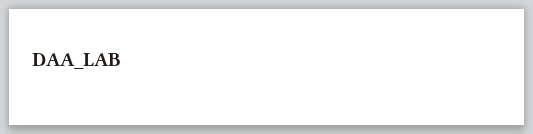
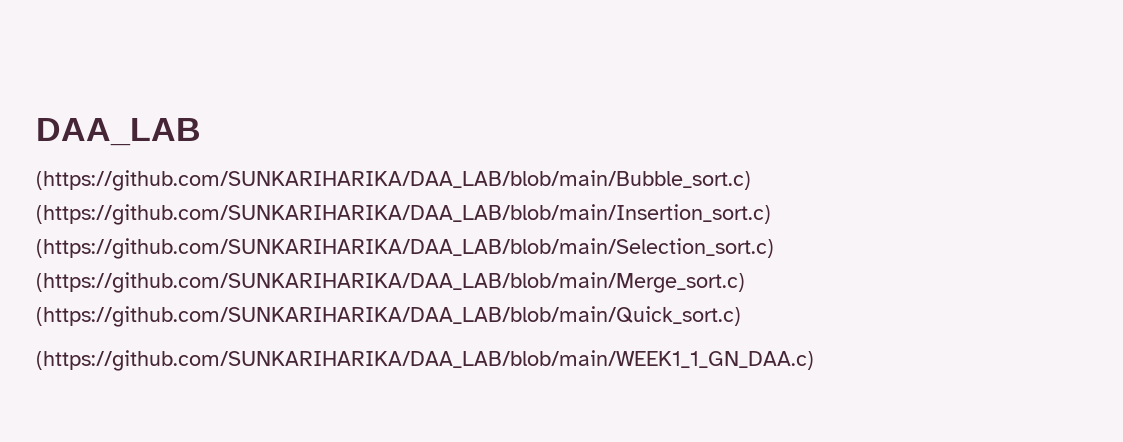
+ (https://github.com/SUNKARIHARIKA/DAA_LAB/blob/main/Bubble_sort.c) (https://github.com/SUNKARIHARIKA/DAA_LAB/blob/main/Insertion_sort.c) (https://github.com/SUNKARIHARIKA/DAA_LAB/blob/main/Selection_sort.c) (https://github.com/SUNKARIHARIKA/DAA_LAB/blob/main/Merge_sort.c) (https://github.com/SUNKARIHARIKA/DAA_LAB/blob/main/Quick_sort.c)
+ (https://github.com/SUNKARIHARIKA/DAA_LAB/blob/main/WEEK1_1_GN_DAA.c)

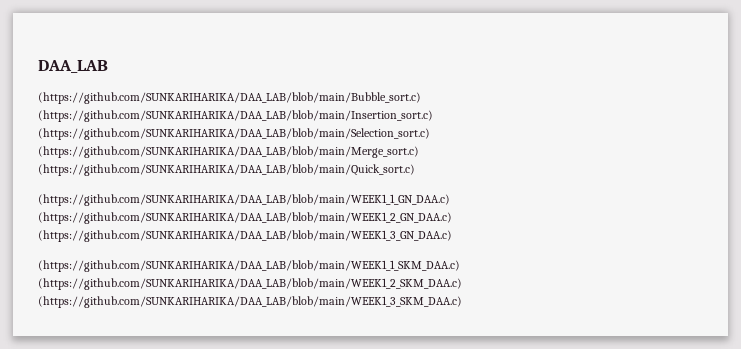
- (https://github.com/SUNKARIHARIKA/DAA_LAB/blob/main/WEEK1_1_GN_DAA.c)
+ (https://github.com/SUNKARIHARIKA/DAA_LAB/blob/main/WEEK1_1_GN_DAA.c) (https://github.com/SUNKARIHARIKA/DAA_LAB/blob/main/WEEK1_2_GN_DAA.c) (https://github.com/SUNKARIHARIKA/DAA_LAB/blob/main/WEEK1_3_GN_DAA.c)
+ (https://github.com/SUNKARIHARIKA/DAA_LAB/blob/main/WEEK1_1_SKM_DAA.c) (https://github.com/SUNKARIHARIKA/DAA_LAB/blob/main/WEEK1_2_SKM_DAA.c) (https://github.com/SUNKARIHARIKA/DAA_LAB/blob/main/WEEK1_3_SKM_DAA.c)

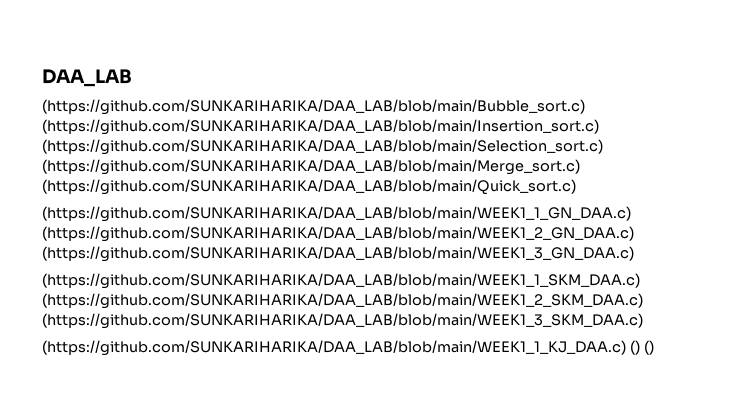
+ (https://github.com/SUNKARIHARIKA/DAA_LAB/blob/main/WEEK1_1_KJ_DAA.c) () ()

